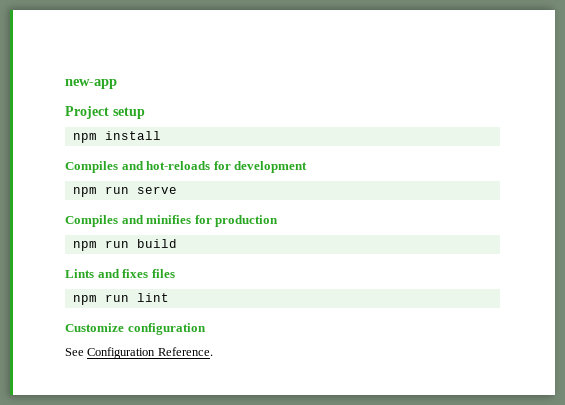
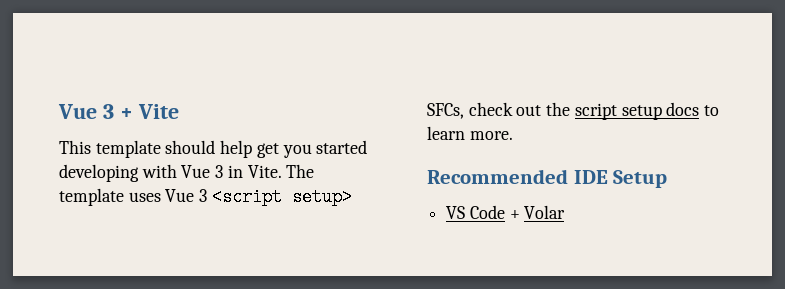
- new-app
- Project setup
- npm install
- Compiles and hot-reloads for development
- npm run serve
- Compiles and minifies for production
- npm run build
- Lints and fixes files
- npm run lint
- Customize configuration
- See Configuration Reference.
+ Vue 3 + Vite
+ This template should help get you started developing with Vue 3 in Vite. The template uses Vue 3 <script setup> SFCs, check out the script setup docs to learn more.
+ Recommended IDE Setup
+ VS Code + Volar

